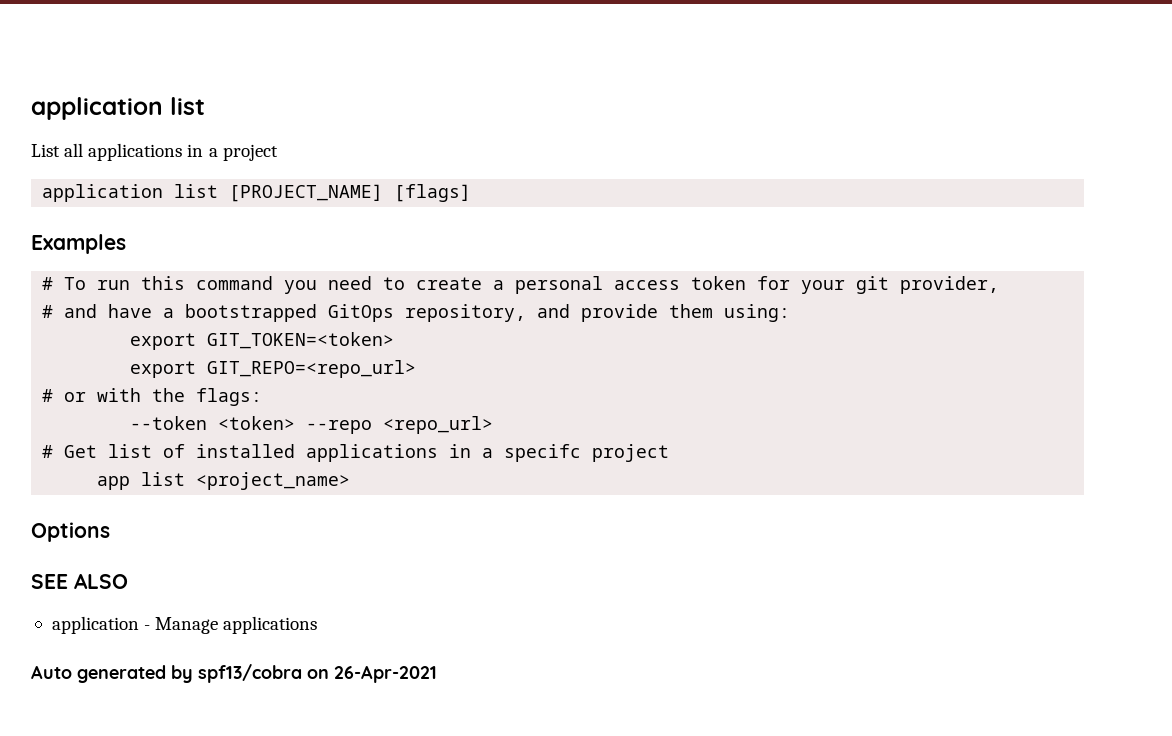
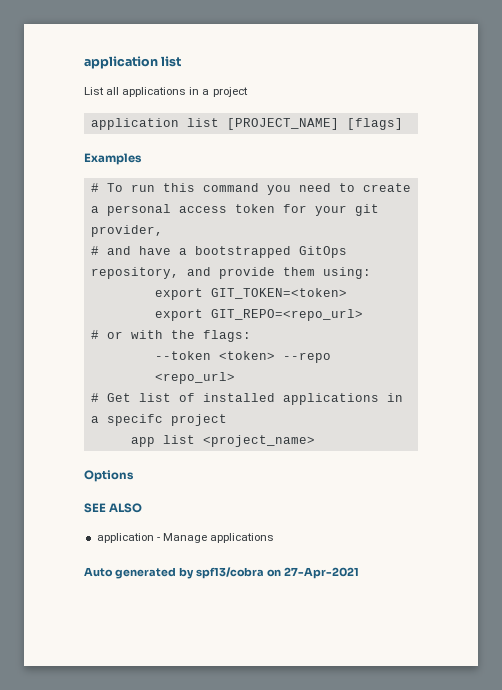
- Auto generated by spf13/cobra on 26-Apr-2021
+ Auto generated by spf13/cobra on 27-Apr-2021

